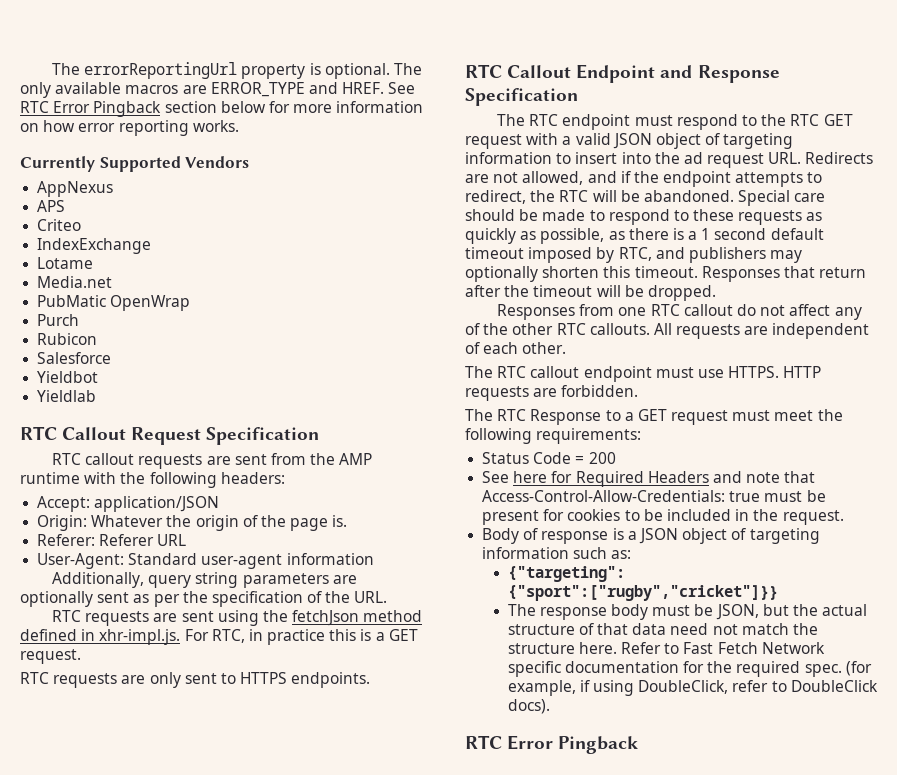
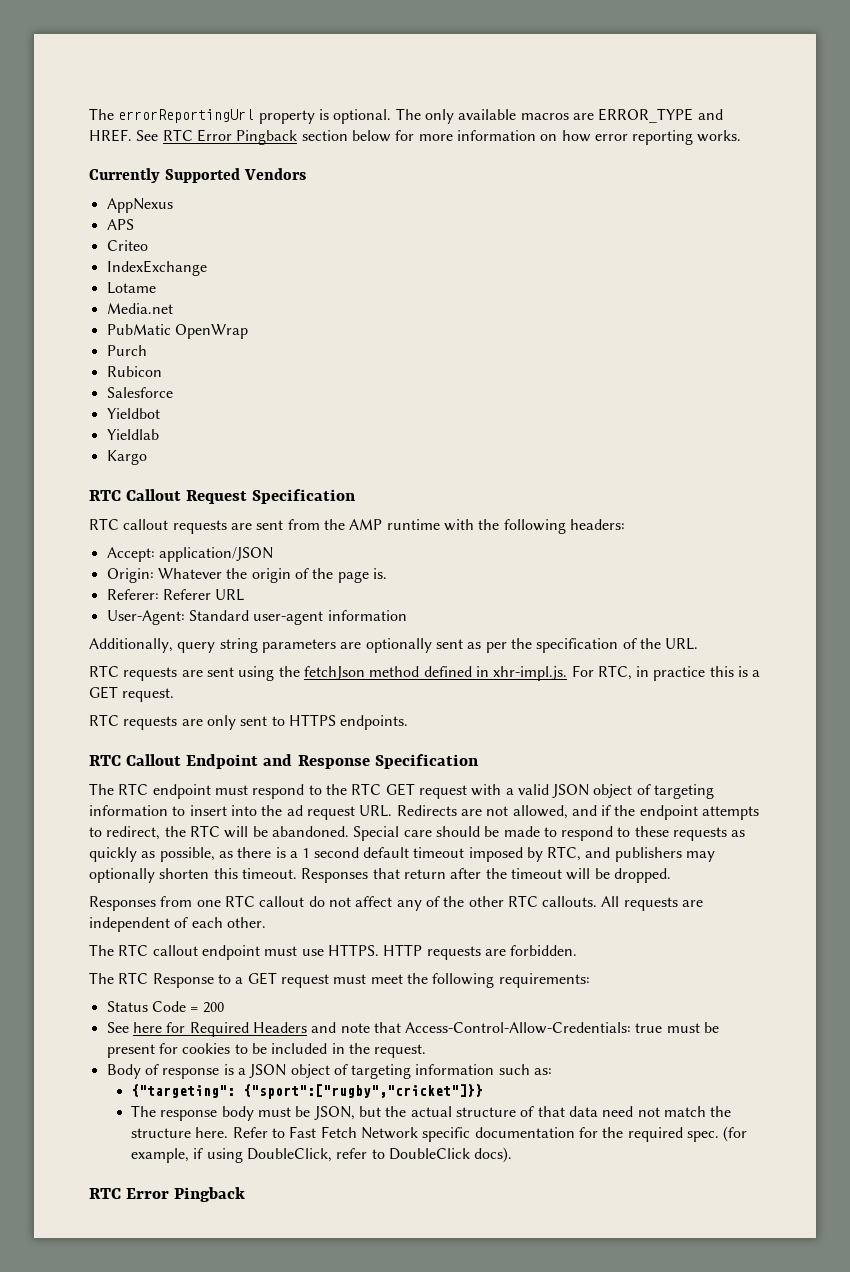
+ Kargo

